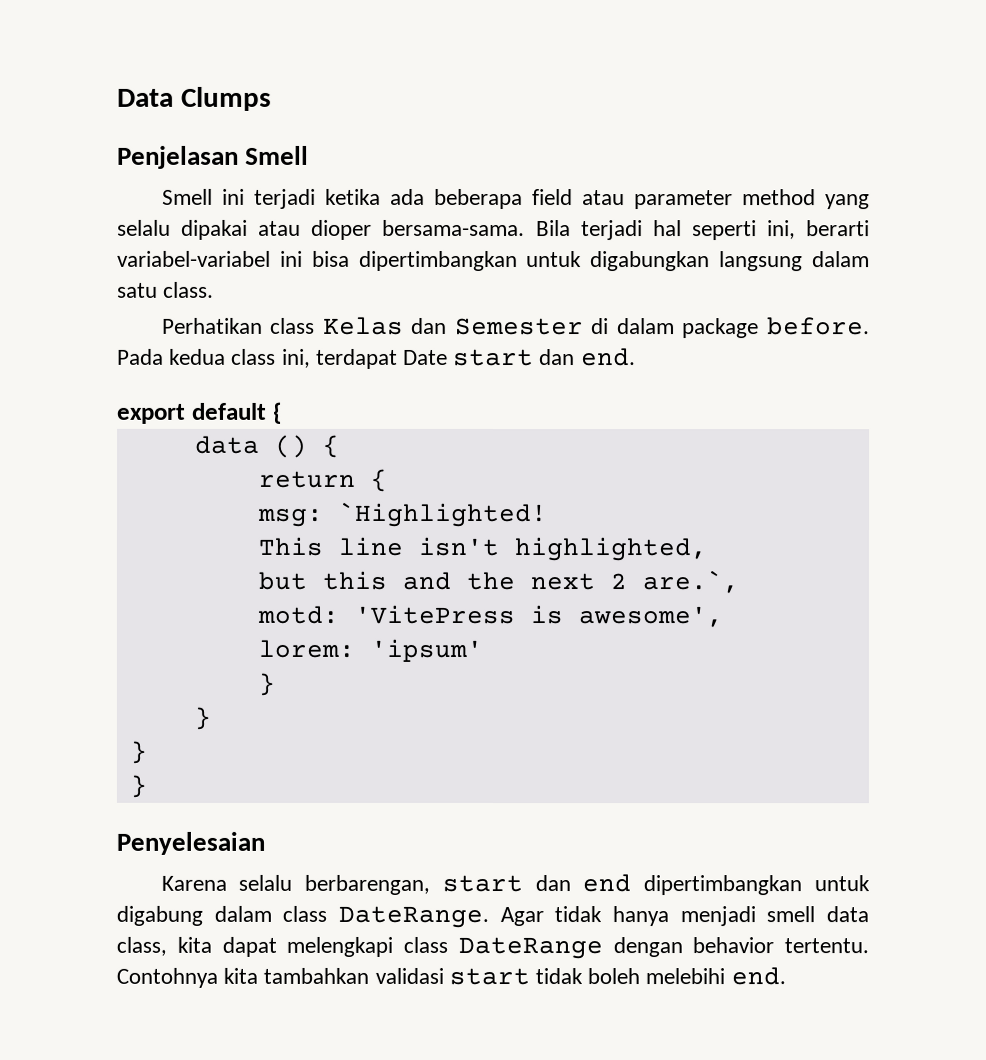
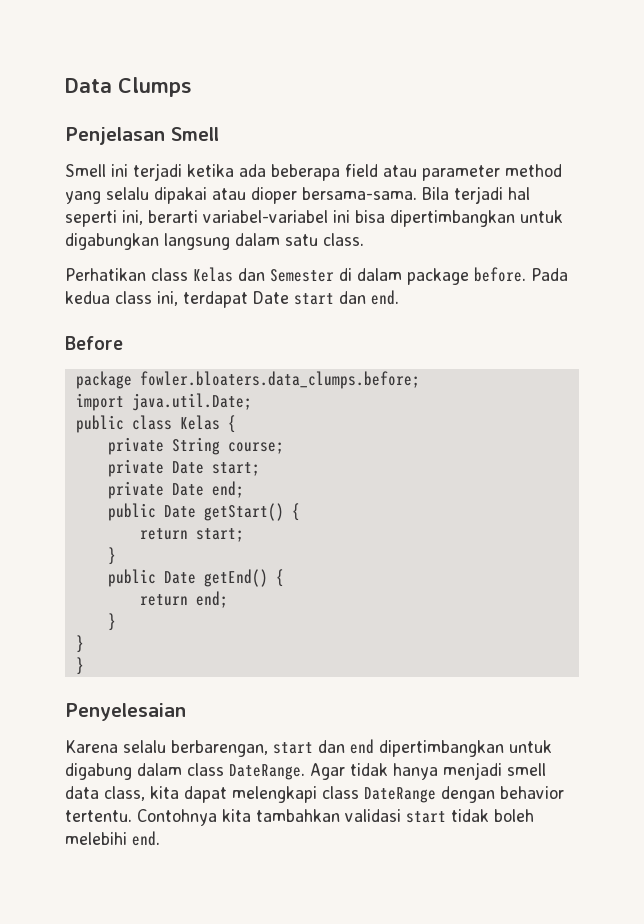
- export default {
- data () {
- return {
- msg: `Highlighted!
- This line isn't highlighted,
- but this and the next 2 are.`,
- motd: 'VitePress is awesome',
- lorem: 'ipsum'
+ Before
+ package fowler.bloaters.data_clumps.before;
+ import java.util.Date;
+ public class Kelas {
+ private String course;
+ private Date start;
+ private Date end;
+ public Date getStart() {
+ return start;
  }
+ public Date getEnd() {
+ return end;

